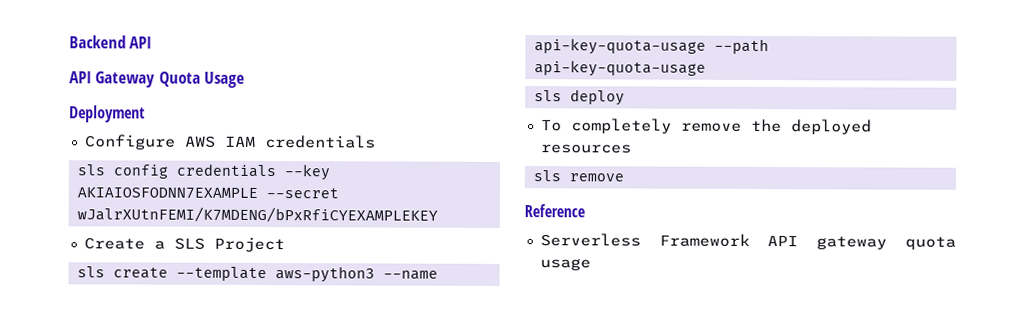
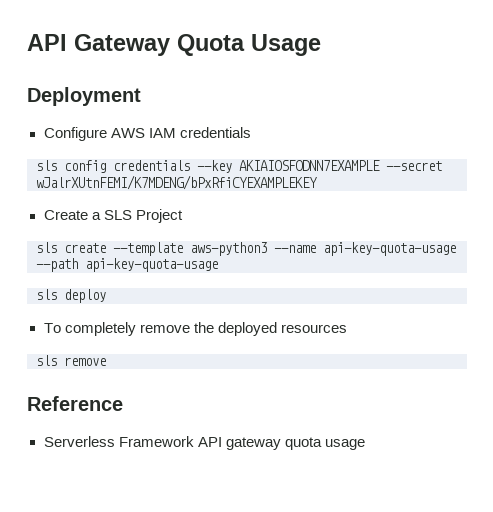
- Backend API

